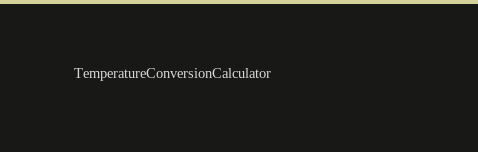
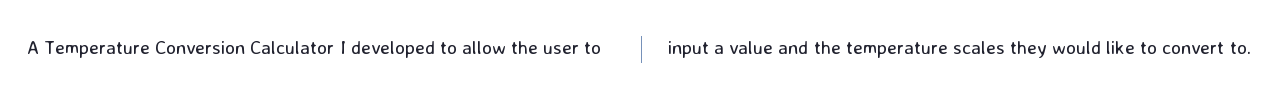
- TemperatureConversionCalculator
+ A Temperature Conversion Calculator I developed to allow the user to input a value and the temperature scales they would like to convert to.

